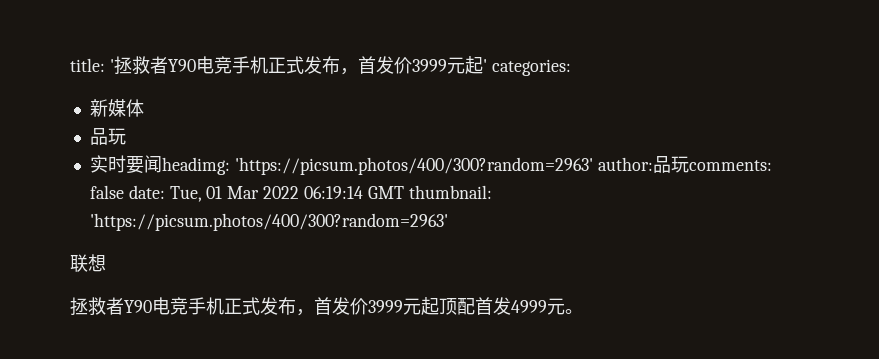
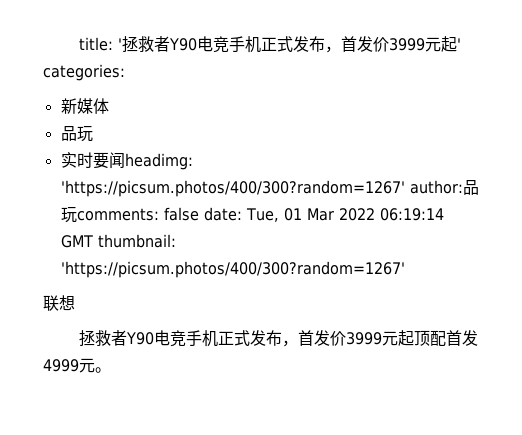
- 实时要闻headimg: 'https://picsum.photos/400/300?random=2963' author:品玩comments: false date: Tue, 01 Mar 2022 06:19:14 GMT thumbnail: 'https://picsum.photos/400/300?random=2963'
+ 实时要闻headimg: 'https://picsum.photos/400/300?random=1267' author:品玩comments: false date: Tue, 01 Mar 2022 06:19:14 GMT thumbnail: 'https://picsum.photos/400/300?random=1267'

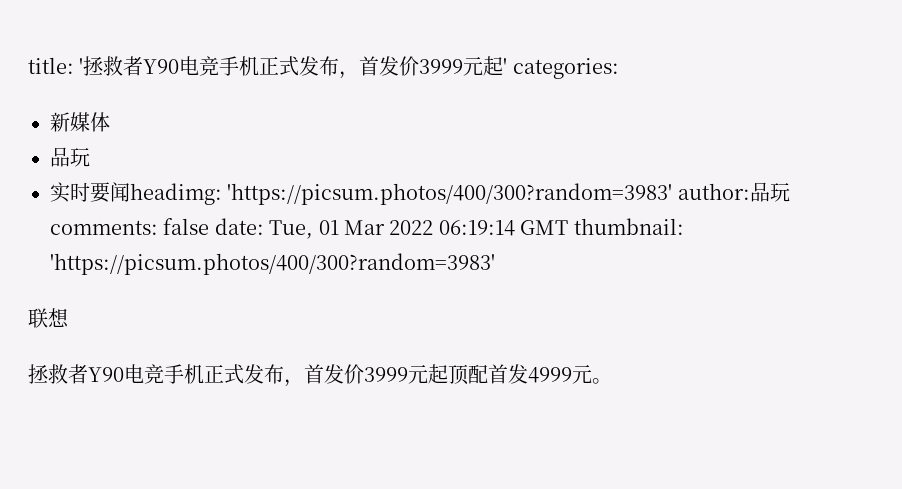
- 实时要闻headimg: 'https://picsum.photos/400/300?random=1267' author:品玩comments: false date: Tue, 01 Mar 2022 06:19:14 GMT thumbnail: 'https://picsum.photos/400/300?random=1267'
+ 实时要闻headimg: 'https://picsum.photos/400/300?random=3983' author:品玩comments: false date: Tue, 01 Mar 2022 06:19:14 GMT thumbnail: 'https://picsum.photos/400/300?random=3983'

